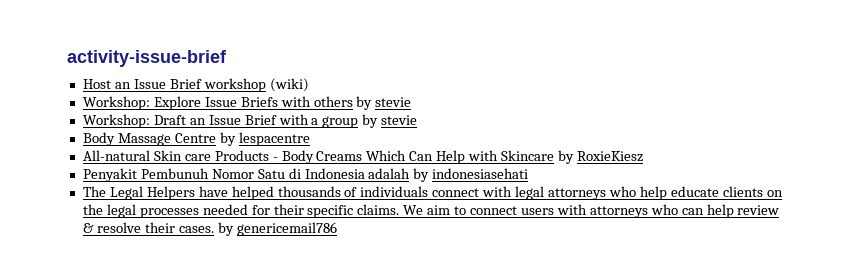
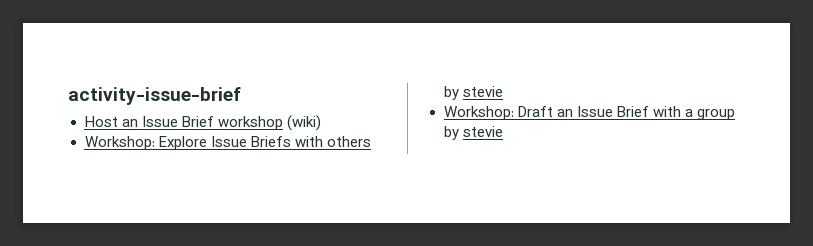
- Body Massage Centre by lespacentre
- All-natural Skin care Products - Body Creams Which Can Help with Skincare by RoxieKiesz
- Penyakit Pembunuh Nomor Satu di Indonesia adalah by indonesiasehati
- The Legal Helpers have helped thousands of individuals connect with legal attorneys who help educate clients on the legal processes needed for their specific claims. We aim to connect users with attorneys who can help review & resolve their cases. by genericemail786

